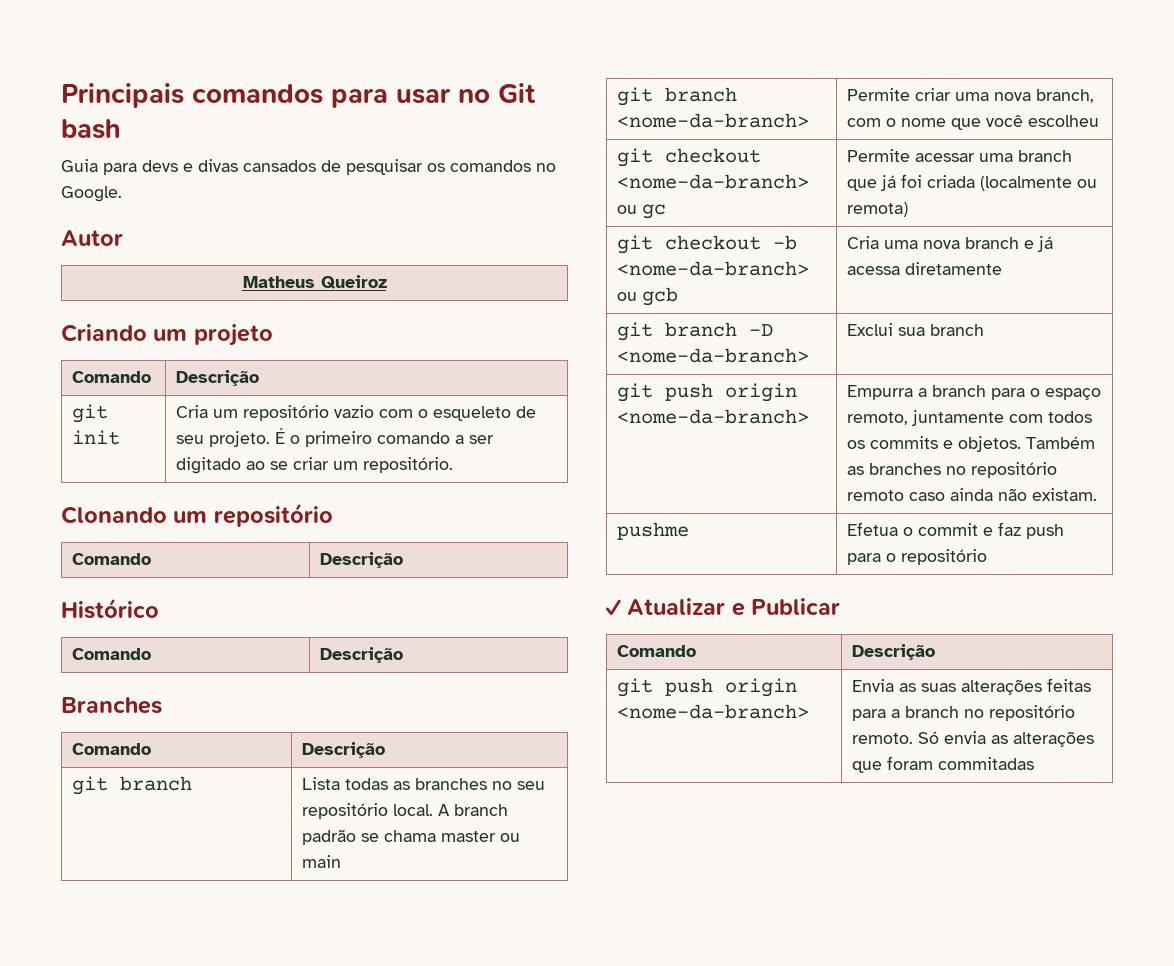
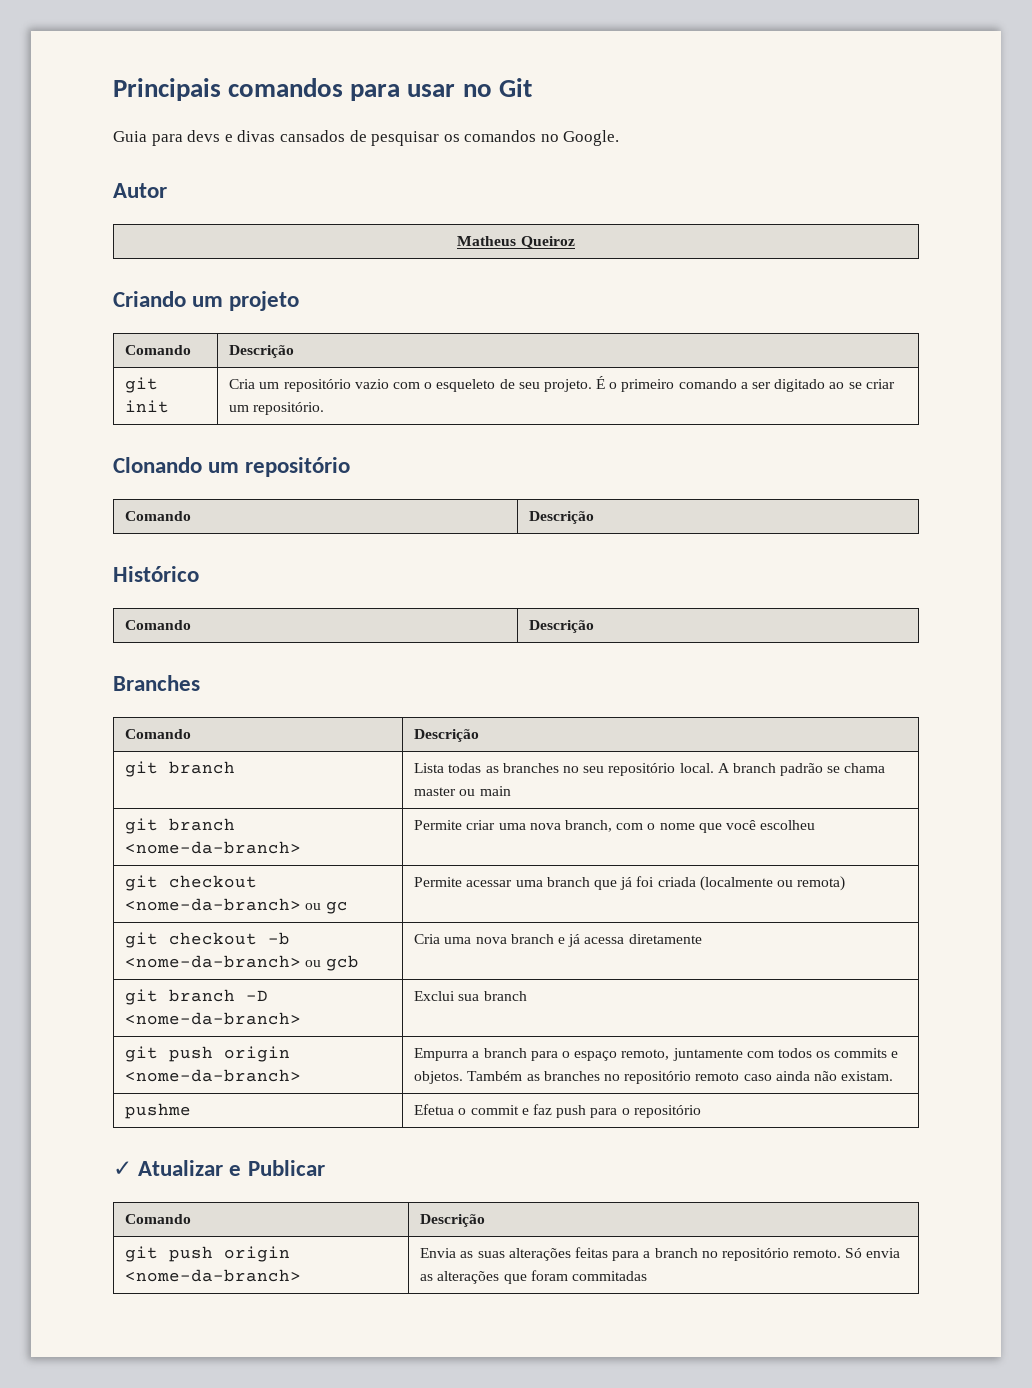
- Principais comandos para usar no Git bash
+ Principais comandos para usar no Git

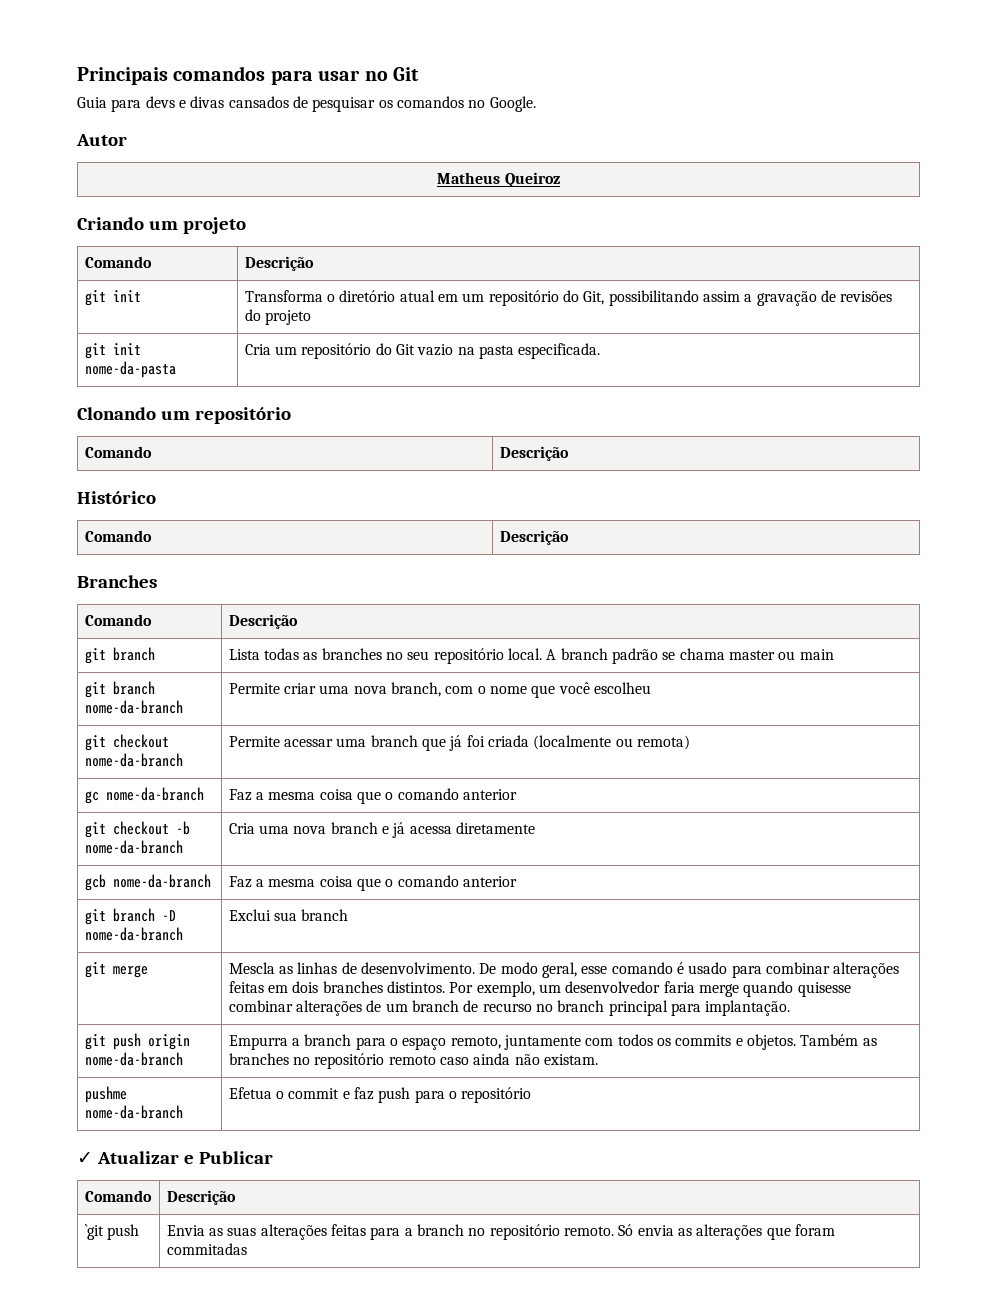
- git init | Cria um repositório vazio com o esqueleto de seu projeto. É o primeiro comando a ser digitado ao se criar um repositório.
+ git init | Transforma o diretório atual em um repositório do Git, possibilitando assim a gravação de revisões do projeto
+ git init nome-da-pasta | Cria um repositório do Git vazio na pasta especificada.
- git branch <nome-da-branch> | Permite criar uma nova branch, com o nome que você escolheu
+ git branch nome-da-branch | Permite criar uma nova branch, com o nome que você escolheu
- git checkout <nome-da-branch> ou gc | Permite acessar uma branch que já foi criada (localmente ou remota)
+ git checkout nome-da-branch | Permite acessar uma branch que já foi criada (localmente ou remota)
+ gc nome-da-branch | Faz a mesma coisa que o comando anterior
- git checkout -b <nome-da-branch> ou gcb | Cria uma nova branch e já acessa diretamente
+ git checkout -b nome-da-branch | Cria uma nova branch e já acessa diretamente
+ gcb nome-da-branch | Faz a mesma coisa que o comando anterior
- git branch -D <nome-da-branch> | Exclui sua branch
+ git branch -D nome-da-branch | Exclui sua branch
- git push origin <nome-da-branch> | Empurra a branch para o espaço remoto, juntamente com todos os commits e objetos. Também as branches no repositório remoto caso ainda não existam.
+ git merge | Mescla as linhas de desenvolvimento. De modo geral, esse comando é usado para combinar alterações feitas em dois branches distintos. Por exemplo, um desenvolvedor faria merge quando quisesse combinar alterações de um branch de recurso no branch principal para implantação.
+ git push origin nome-da-branch | Empurra a branch para o espaço remoto, juntamente com todos os commits e objetos. Também as branches no repositório remoto caso ainda não existam.
- pushme | Efetua o commit e faz push para o repositório
+ pushme nome-da-branch | Efetua o commit e faz push para o repositório
- git push origin <nome-da-branch> | Envia as suas alterações feitas para a branch no repositório remoto. Só envia as alterações que foram commitadas
+ `git push | Envia as suas alterações feitas para a branch no repositório remoto. Só envia as alterações que foram commitadas

